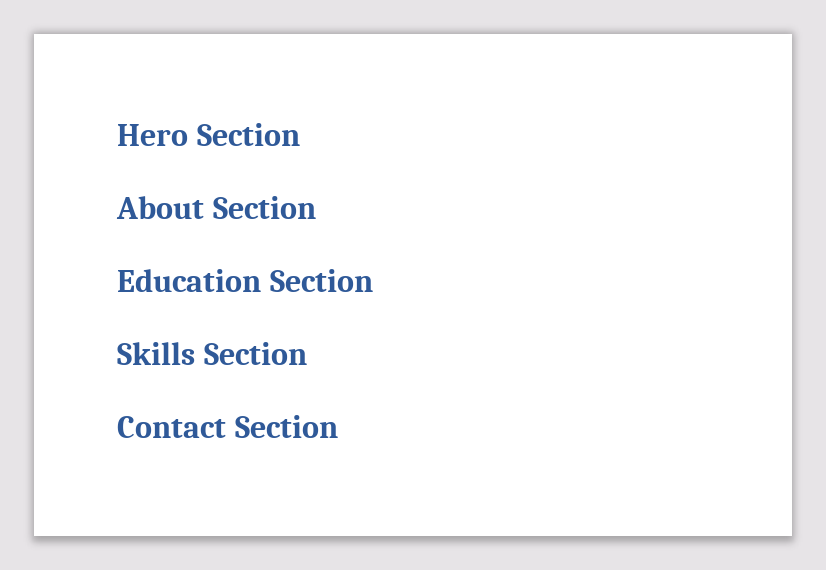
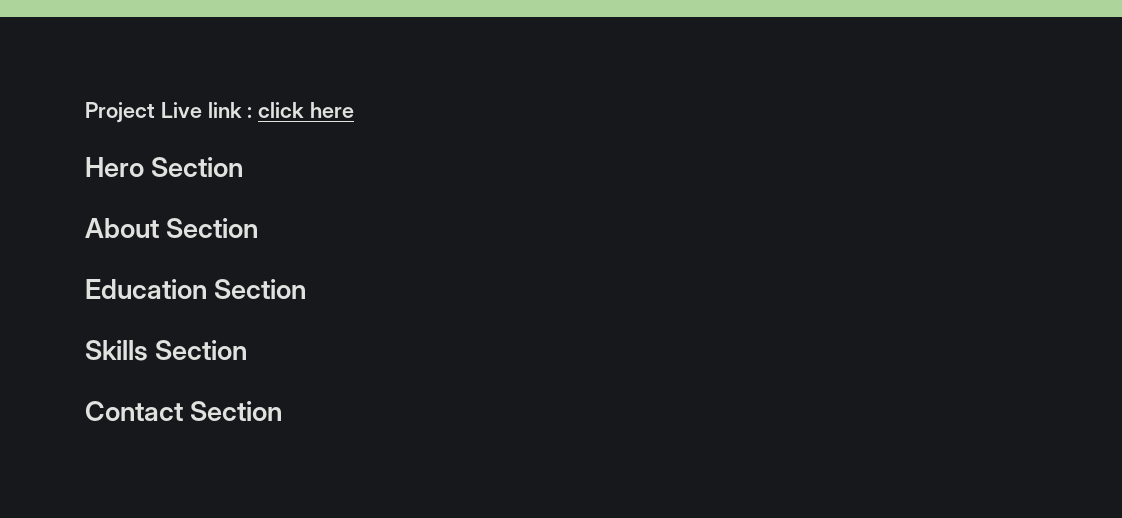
+ Project Live link : click here

